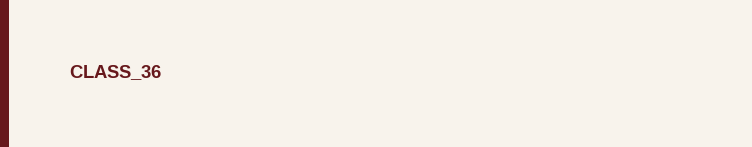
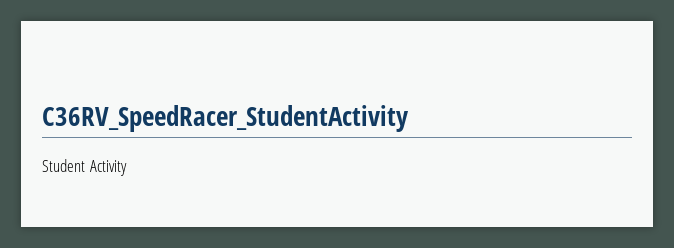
- CLASS_36
+ C36RV_SpeedRacer_StudentActivity
+ Student Activity

